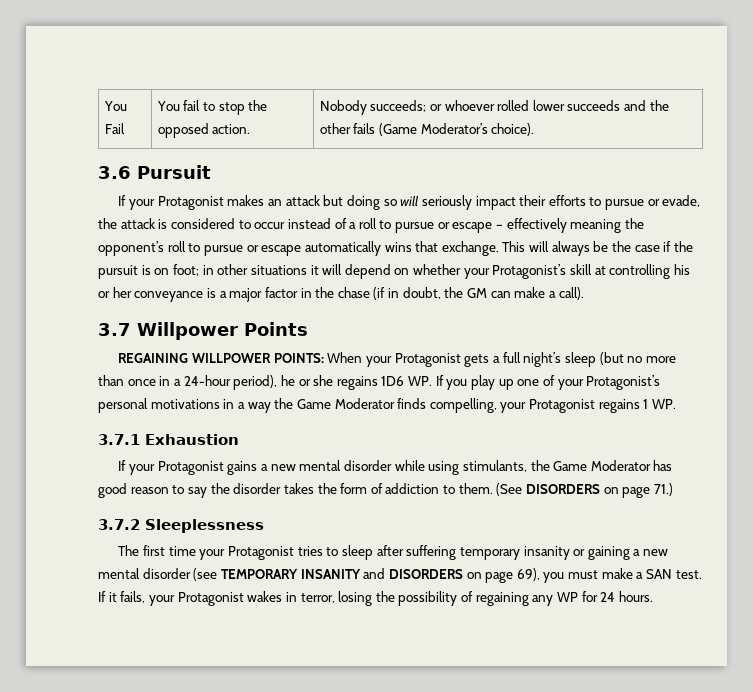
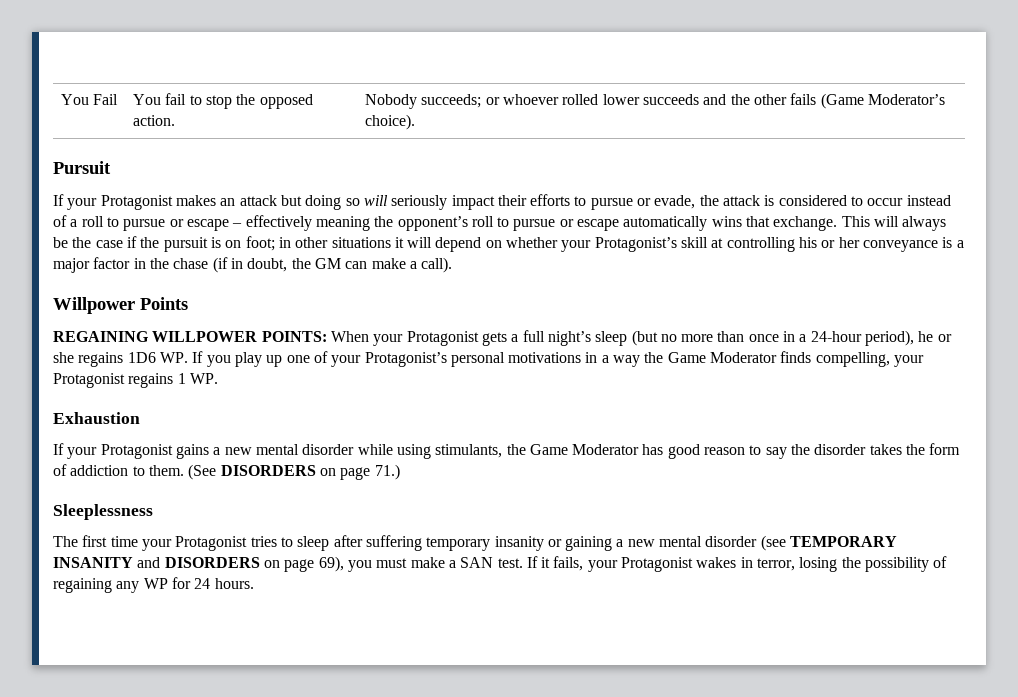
- 3.6 Pursuit
+ Pursuit
- 3.7 Willpower Points
+ Willpower Points
- 3.7.1 Exhaustion
+ Exhaustion
- 3.7.2 Sleeplessness
+ Sleeplessness

